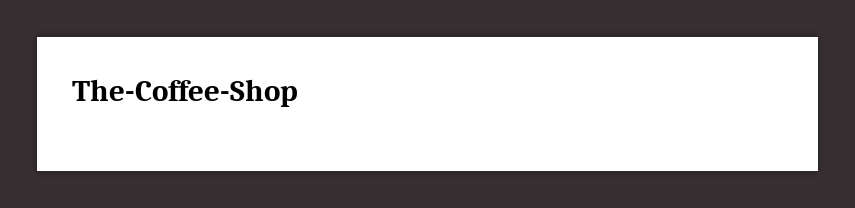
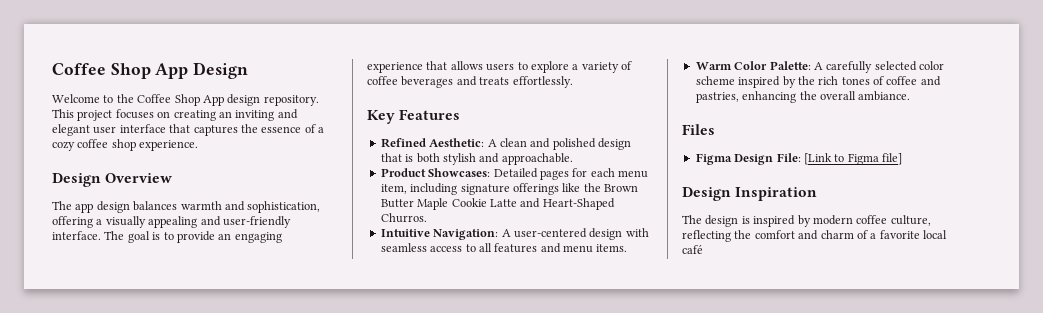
- The-Coffee-Shop
+ Coffee Shop App Design
+ Welcome to the Coffee Shop App design repository. This project focuses on creating an inviting and elegant user interface that captures the essence of a cozy coffee shop experience.
+ Design Overview
+ The app design balances warmth and sophistication, offering a visually appealing and user-friendly interface. The goal is to provide an engaging experience that allows users to explore a variety of coffee beverages and treats effortlessly.
+ Key Features
+ Refined Aesthetic: A clean and polished design that is both stylish and approachable.
+ Product Showcases: Detailed pages for each menu item, including signature offerings like the Brown Butter Maple Cookie Latte and Heart-Shaped Churros.
+ Intuitive Navigation: A user-centered design with seamless access to all features and menu items.
+ Warm Color Palette: A carefully selected color scheme inspired by the rich tones of coffee and pastries, enhancing the overall ambiance.
+ Files
+ Figma Design File: [Link to Figma file]
+ Design Inspiration
+ The design is inspired by modern coffee culture, reflecting the comfort and charm of a favorite local café

